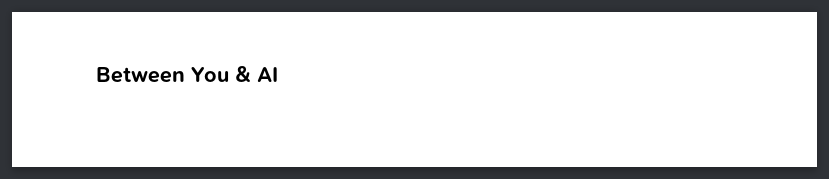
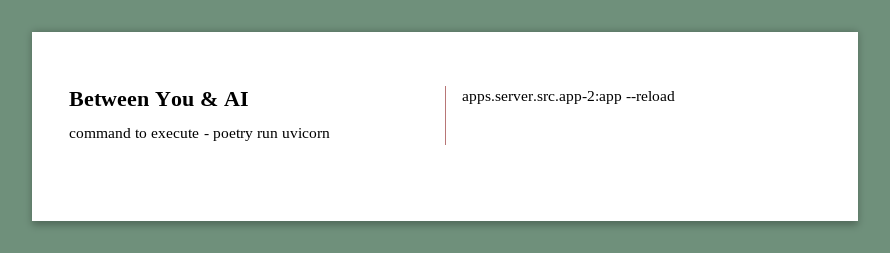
+ command to execute - poetry run uvicorn apps.server.src.app-2:app --reload

